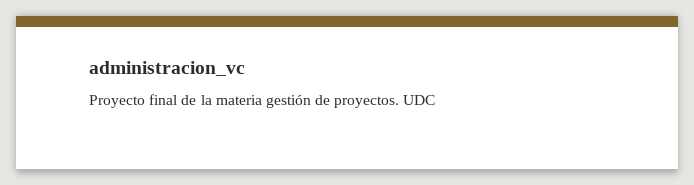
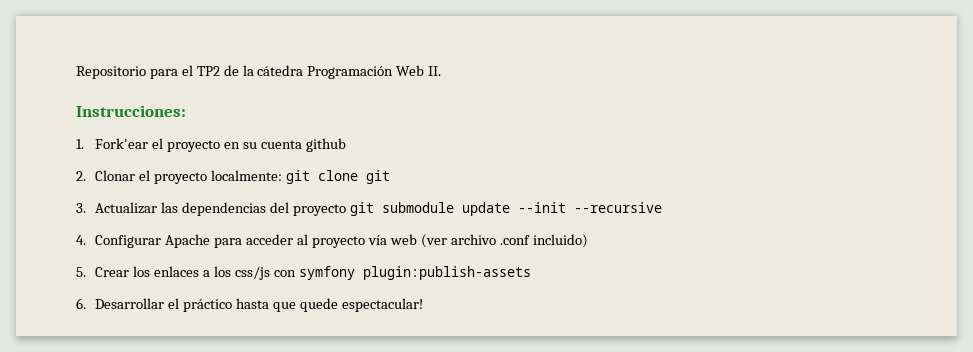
- administracion_vc
- Proyecto final de la materia gestión de proyectos. UDC
+ Repositorio para el TP2 de la cátedra Programación Web II.
+ Instrucciones:
+ 1. Fork'ear el proyecto en su cuenta github
+ 2. Clonar el proyecto localmente: git clone git
+ 3. Actualizar las dependencias del proyecto git submodule update --init --recursive
+ 4. Configurar Apache para acceder al proyecto vía web (ver archivo .conf incluido)
+ 5. Crear los enlaces a los css/js con symfony plugin:publish-assets
+ 6. Desarrollar el práctico hasta que quede espectacular!

